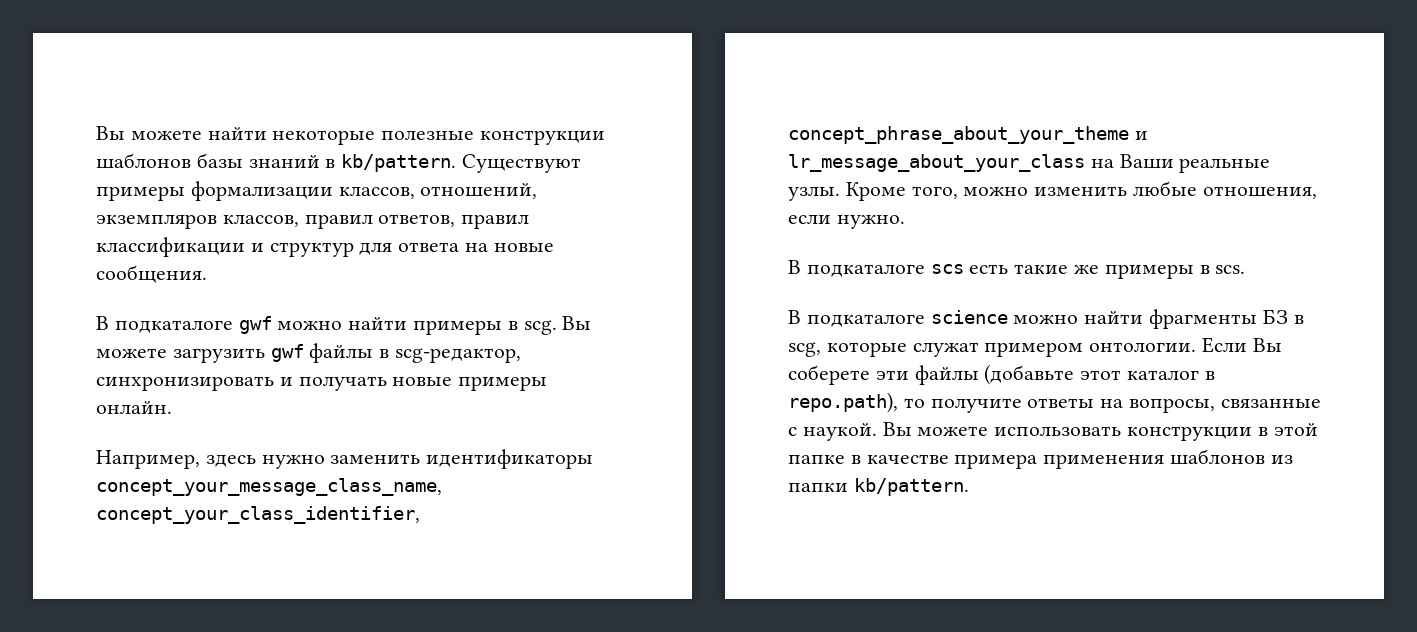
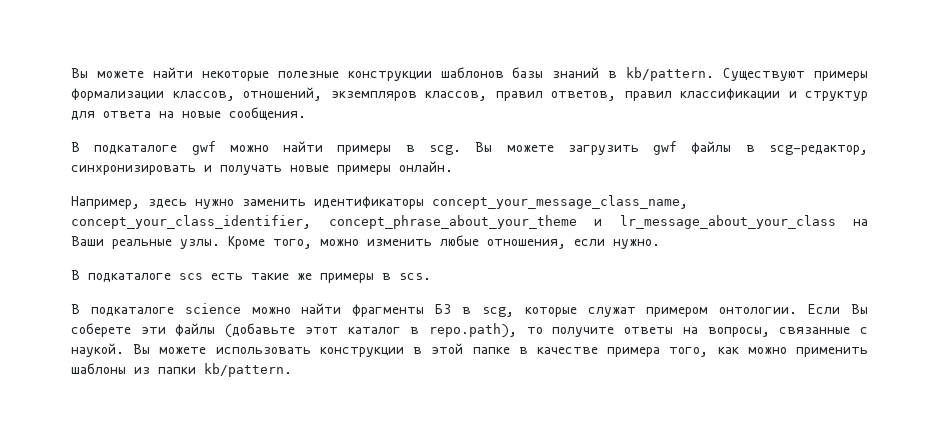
- Вы можете использовать конструкции в этой папке в качестве примера применения шаблонов из папки kb/pattern.
+ Вы можете использовать конструкции в этой папке в качестве примера того, как можно применить шаблоны из папки kb/pattern.

